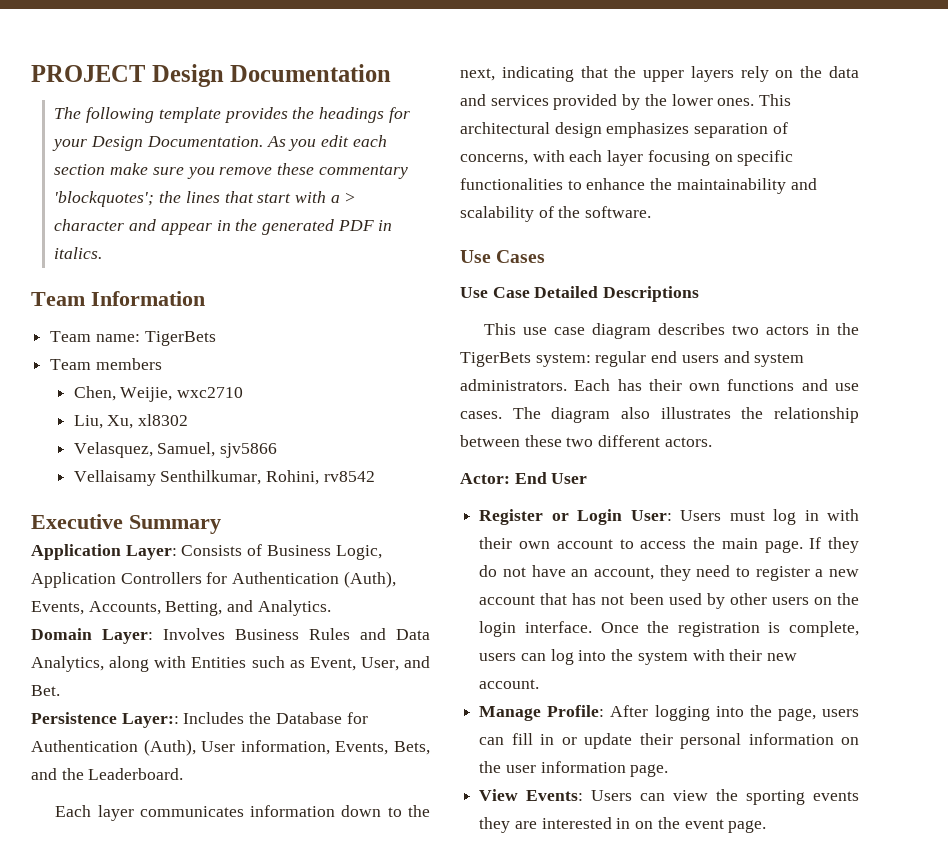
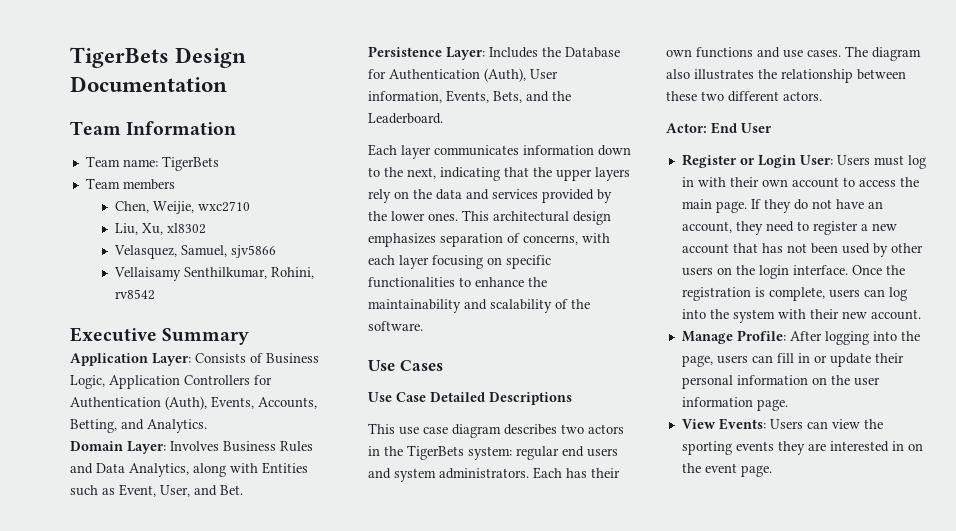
- PROJECT Design Documentation
+ TigerBets Design Documentation
- The following template provides the headings for your Design Documentation. As you edit each section make sure you remove these commentary 'blockquotes'; the lines that start with a > character and appear in the generated PDF in italics.
- Persistence Layer:: Includes the Database for Authentication (Auth), User information, Events, Bets, and the Leaderboard.
+ Persistence Layer: Includes the Database for Authentication (Auth), User information, Events, Bets, and the Leaderboard.

